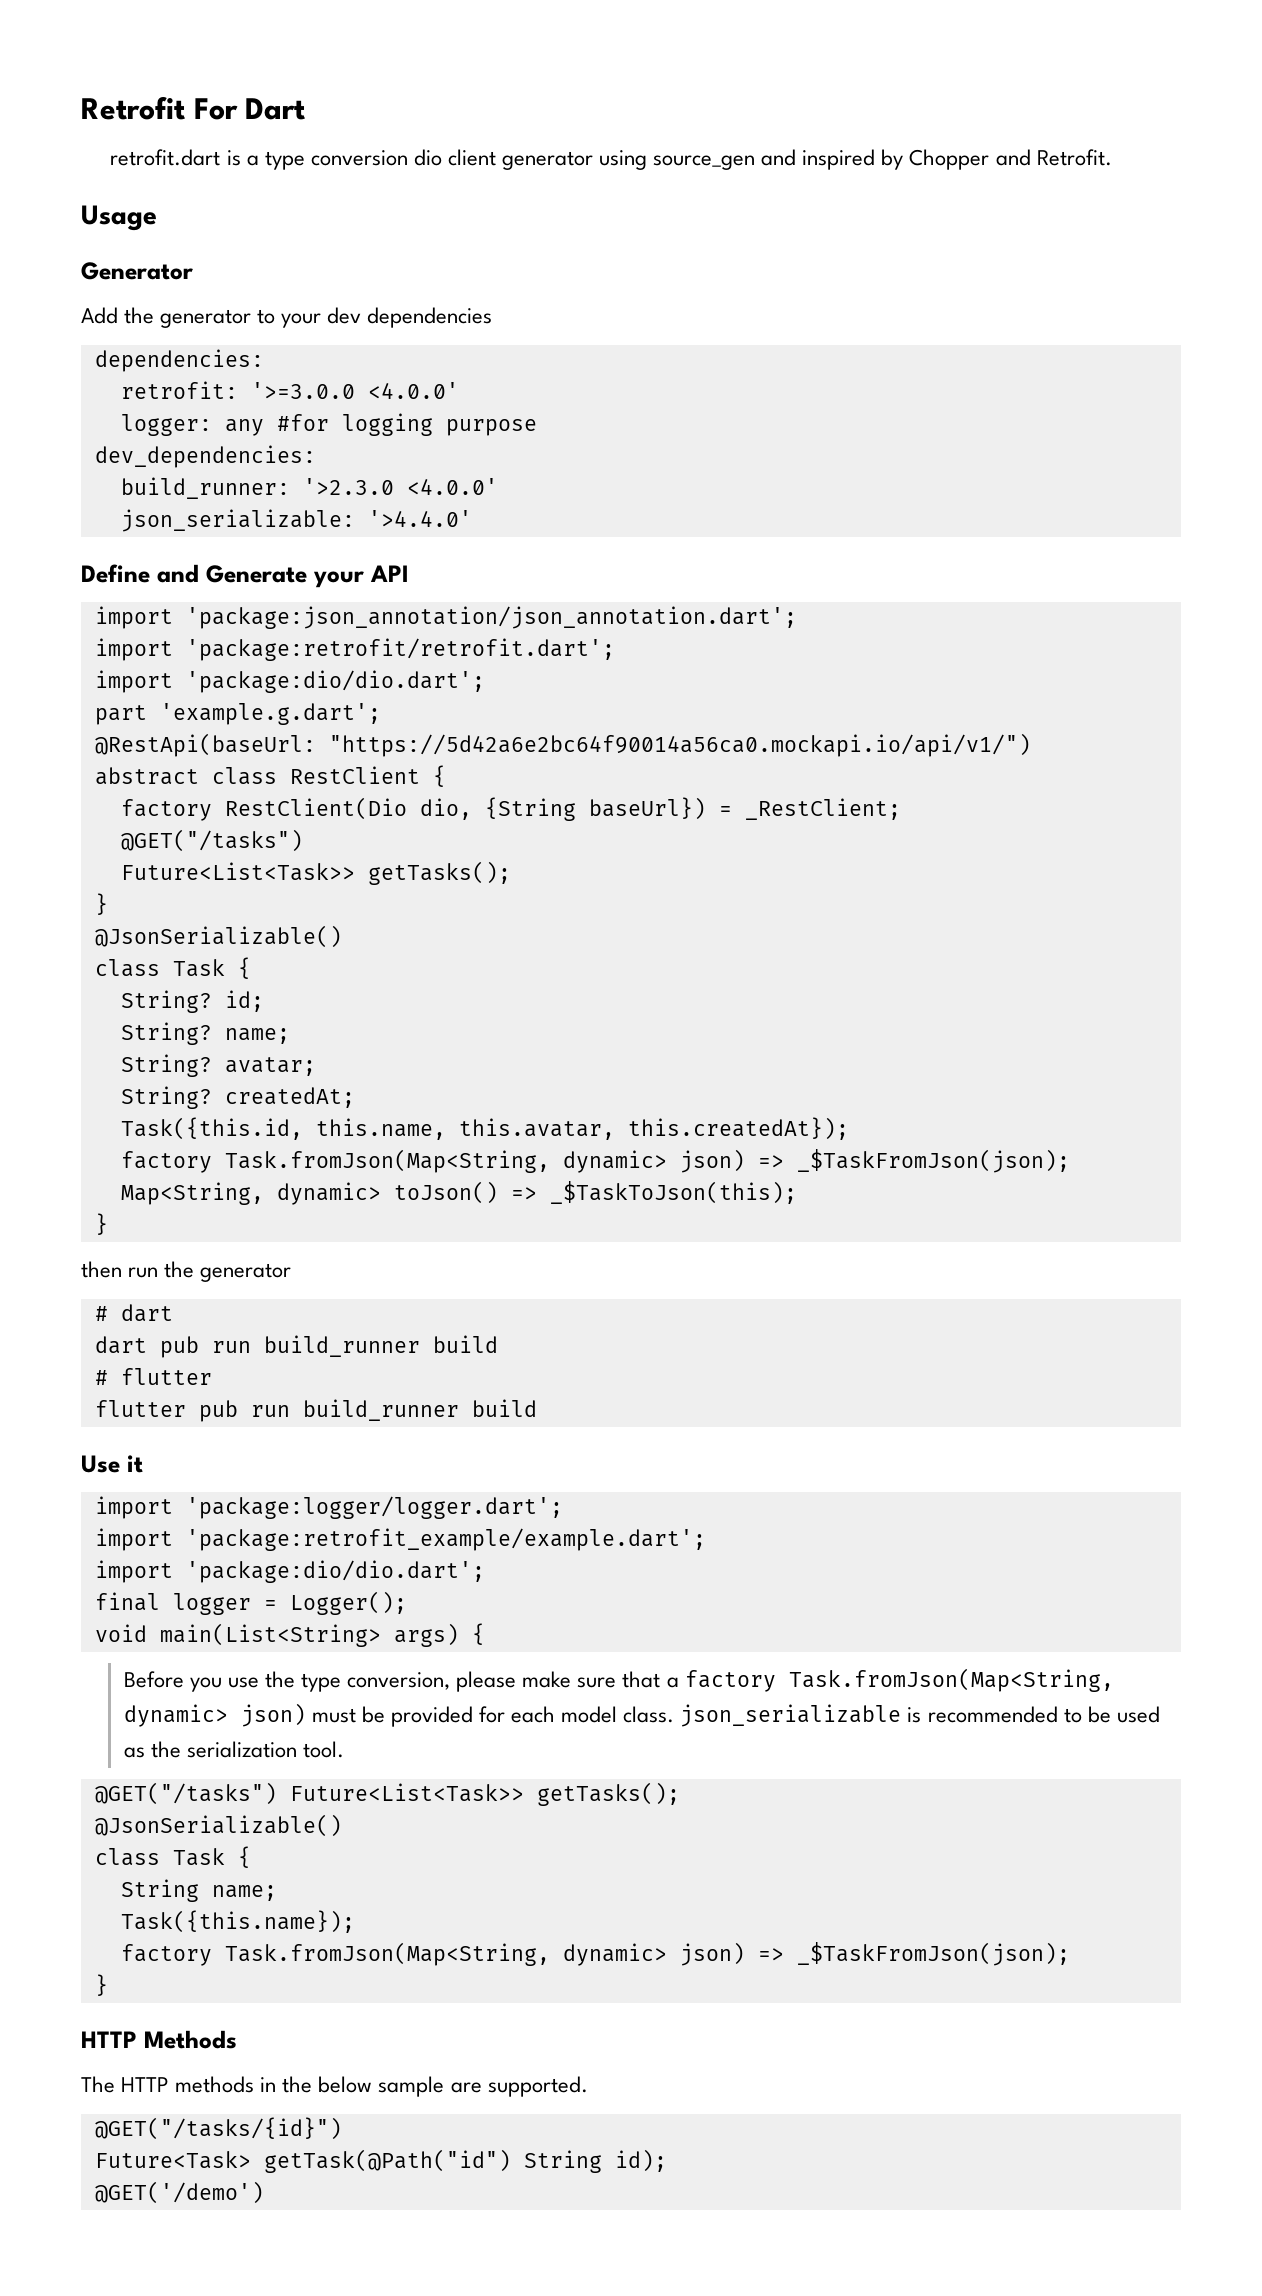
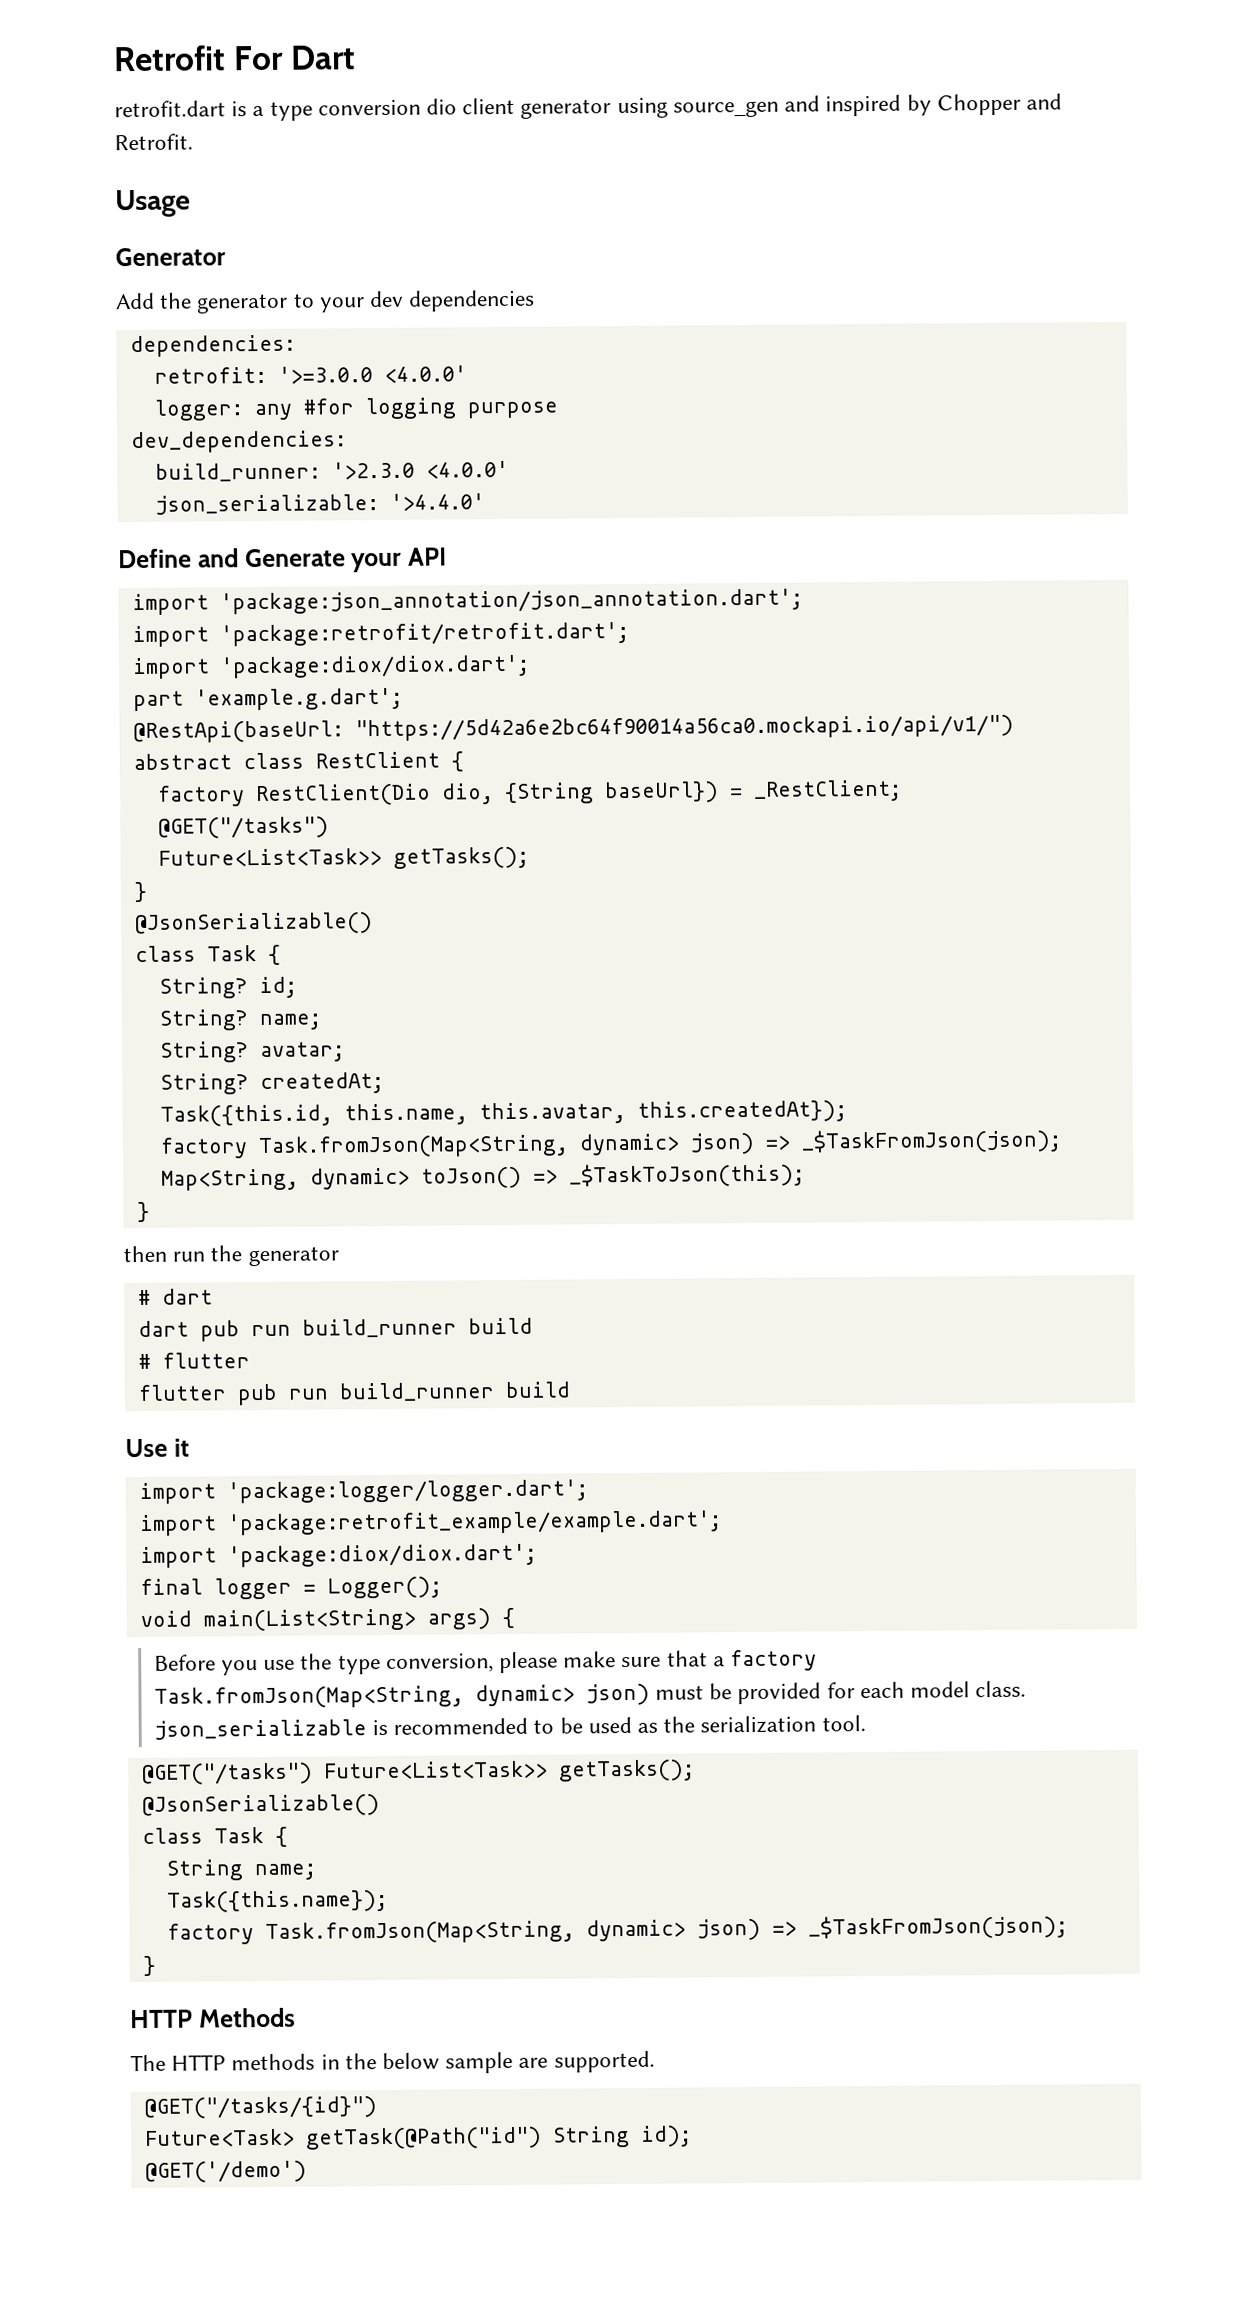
  import 'package:retrofit/retrofit.dart';
- import 'package:dio/dio.dart';
+ import 'package:diox/diox.dart';
  import 'package:retrofit_example/example.dart';
- import 'package:dio/dio.dart';
+ import 'package:diox/diox.dart';

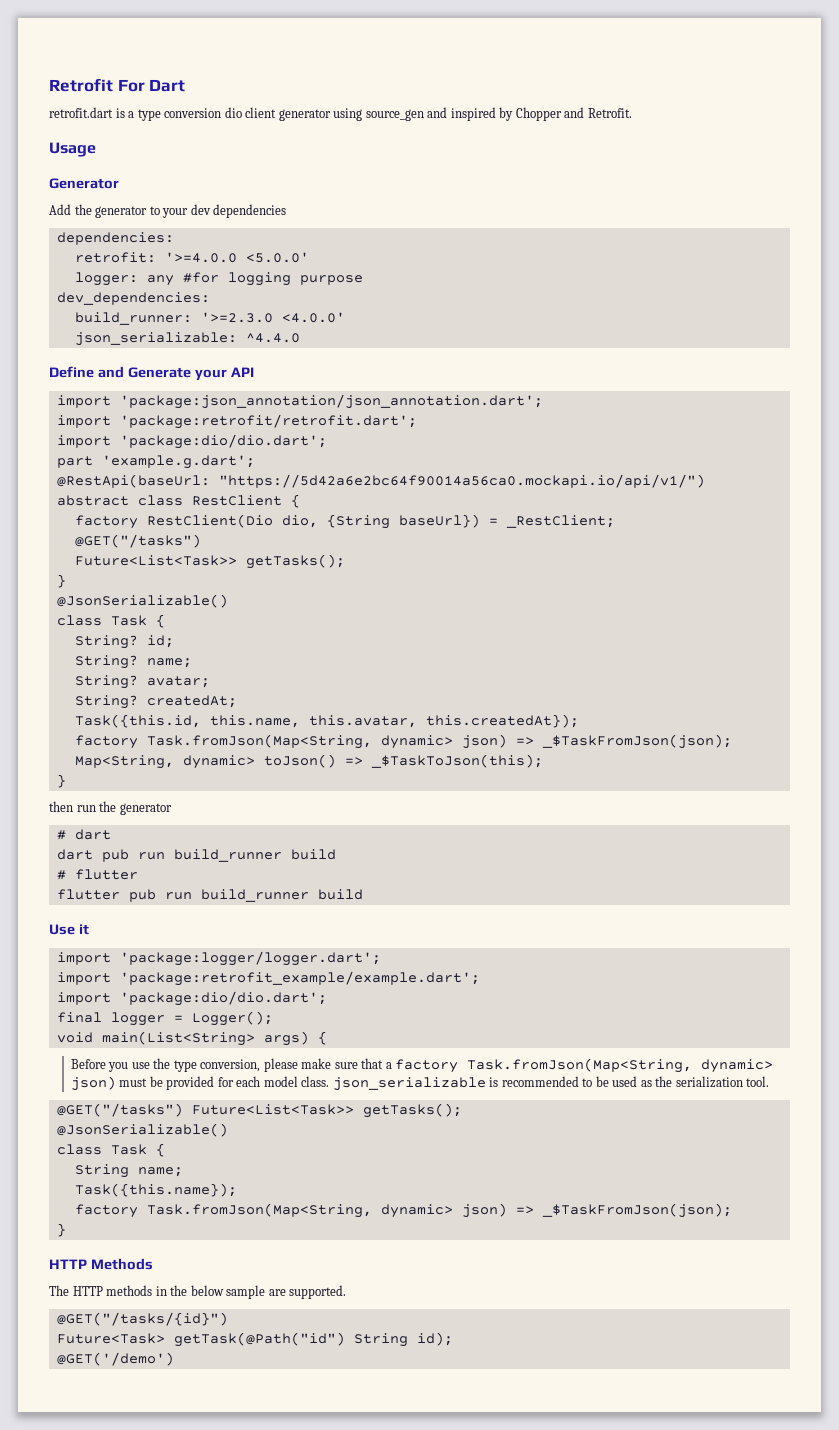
- retrofit: '>=3.0.0 <4.0.0'
+ retrofit: '>=4.0.0 <5.0.0'
- build_runner: '>2.3.0 <4.0.0'
+ build_runner: '>=2.3.0 <4.0.0'
- json_serializable: '>4.4.0'
+ json_serializable: ^4.4.0
  import 'package:retrofit/retrofit.dart';
- import 'package:diox/diox.dart';
+ import 'package:dio/dio.dart';
  import 'package:retrofit_example/example.dart';
- import 'package:diox/diox.dart';
+ import 'package:dio/dio.dart';

